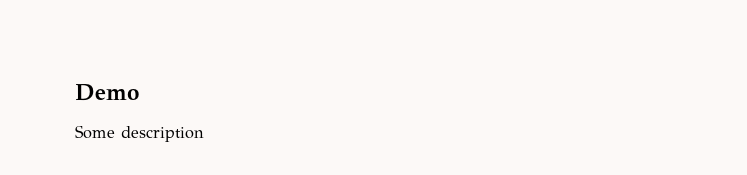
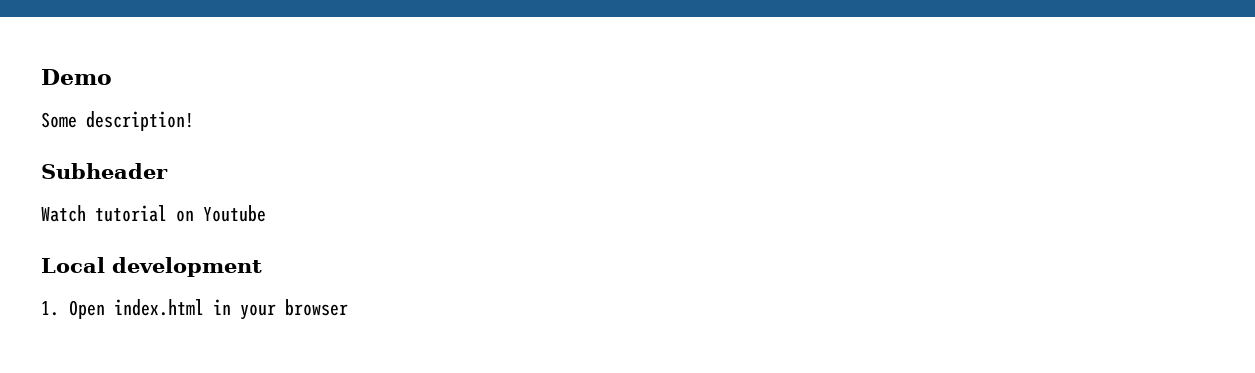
- Some description
+ Some description!
+ Subheader
+ Watch tutorial on Youtube
+ Local development
+ 1. Open index.html in your browser

